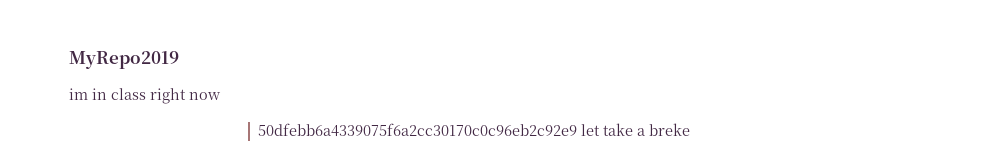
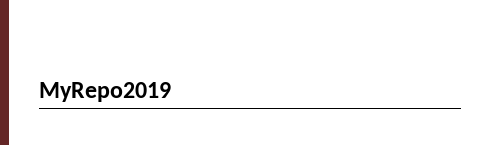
- im in class right now
- 50dfebb6a4339075f6a2cc30170c0c96eb2c92e9 let take a breke

